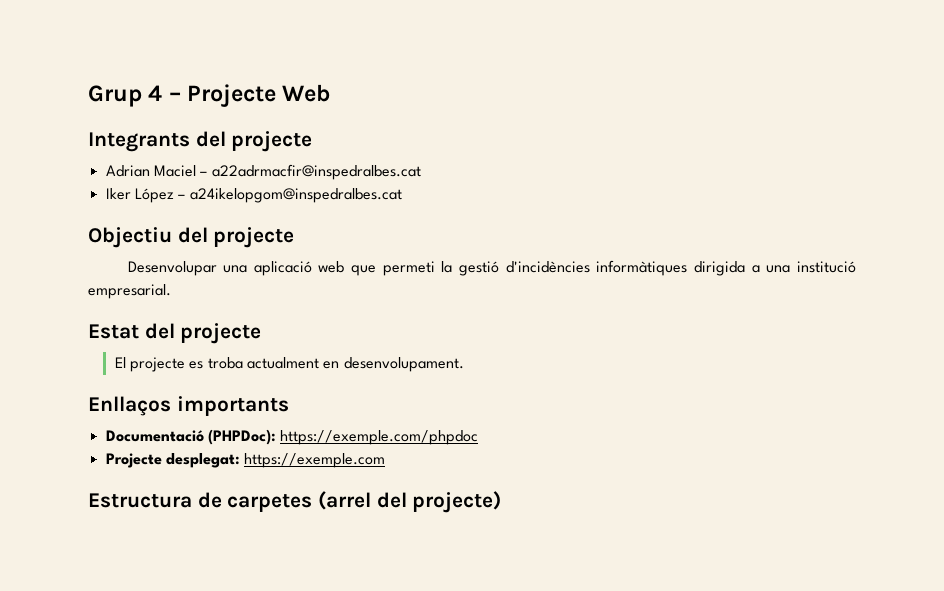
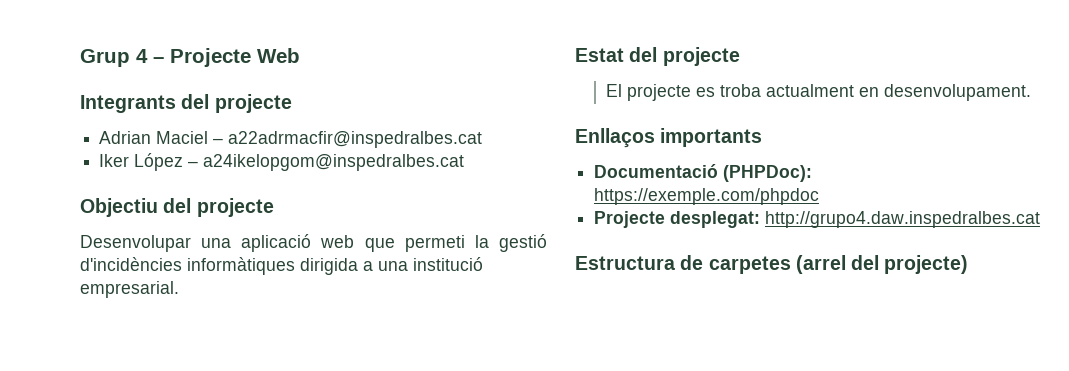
- Projecte desplegat: https://exemple.com
+ Projecte desplegat: http://grupo4.daw.inspedralbes.cat

